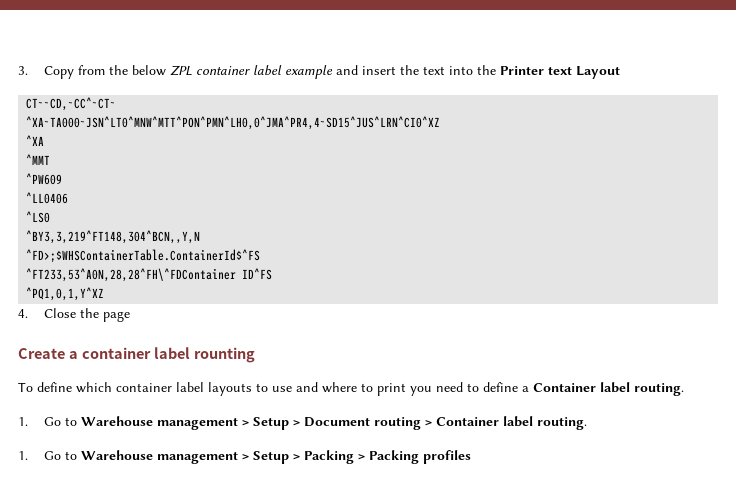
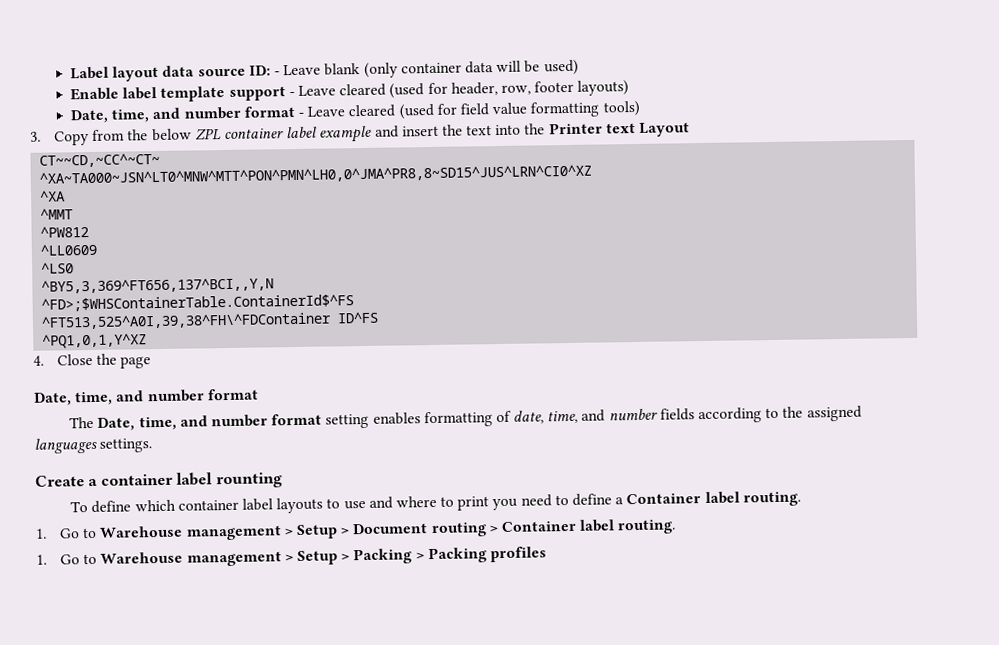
+ Label layout data source ID: - Leave blank (only container data will be used)
+ Enable label template support - Leave cleared (used for header, row, footer layouts)
+ Date, time, and number format - Leave cleared (used for field value formatting tools)
- ^XA~TA000~JSN^LT0^MNW^MTT^PON^PMN^LH0,0^JMA^PR4,4~SD15^JUS^LRN^CI0^XZ
+ ^XA~TA000~JSN^LT0^MNW^MTT^PON^PMN^LH0,0^JMA^PR8,8~SD15^JUS^LRN^CI0^XZ
- ^PW609
- ^LL0406
+ ^PW812
+ ^LL0609
- ^BY3,3,219^FT148,304^BCN,,Y,N
+ ^BY5,3,369^FT656,137^BCI,,Y,N
- ^FT233,53^A0N,28,28^FH\^FDContainer ID^FS
+ ^FT513,525^A0I,39,38^FH\^FDContainer ID^FS
  4. Close the page
+ Date, time, and number format
+ The Date, time, and number format setting enables formatting of date, time, and number fields according to the assigned languages settings.

